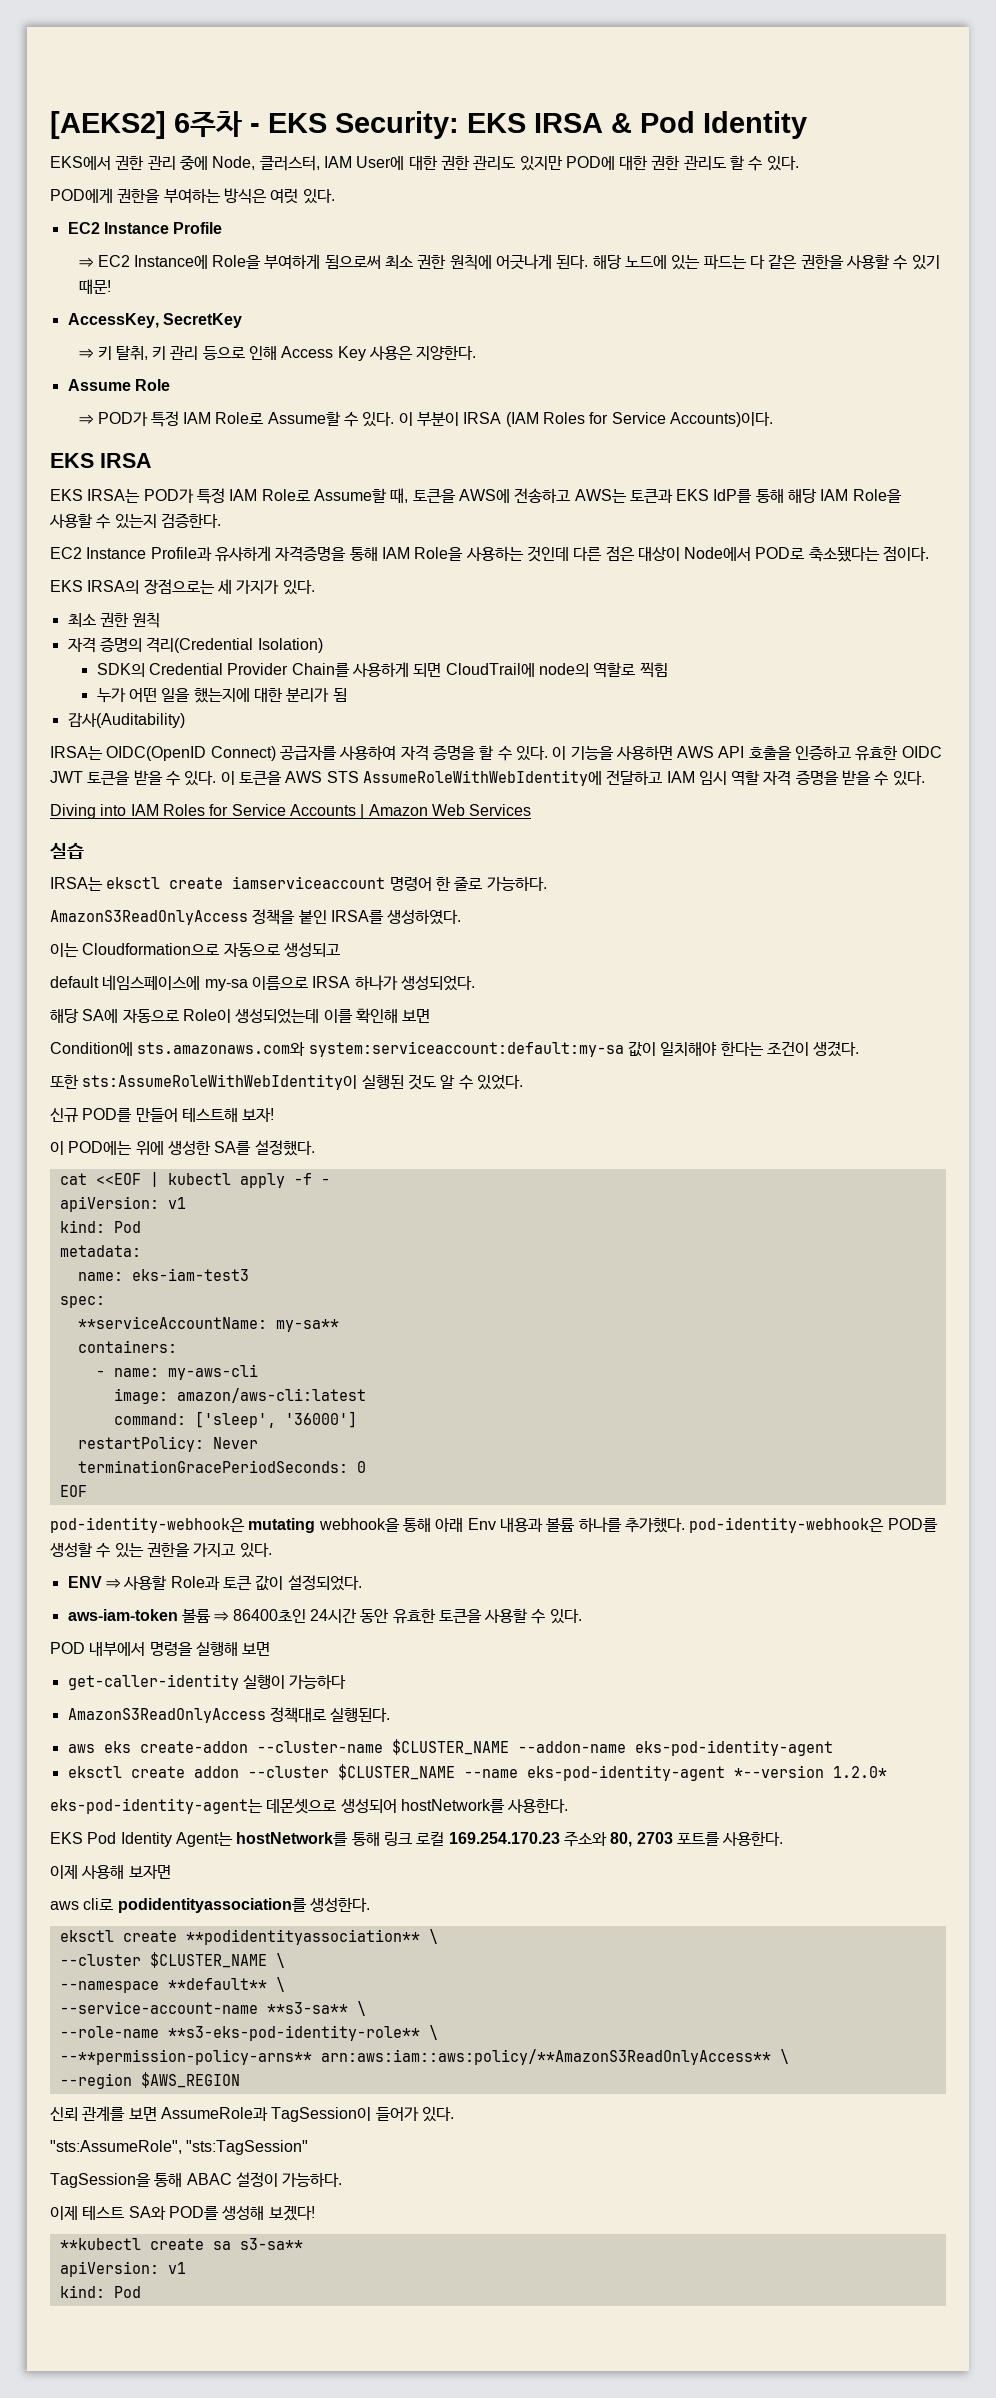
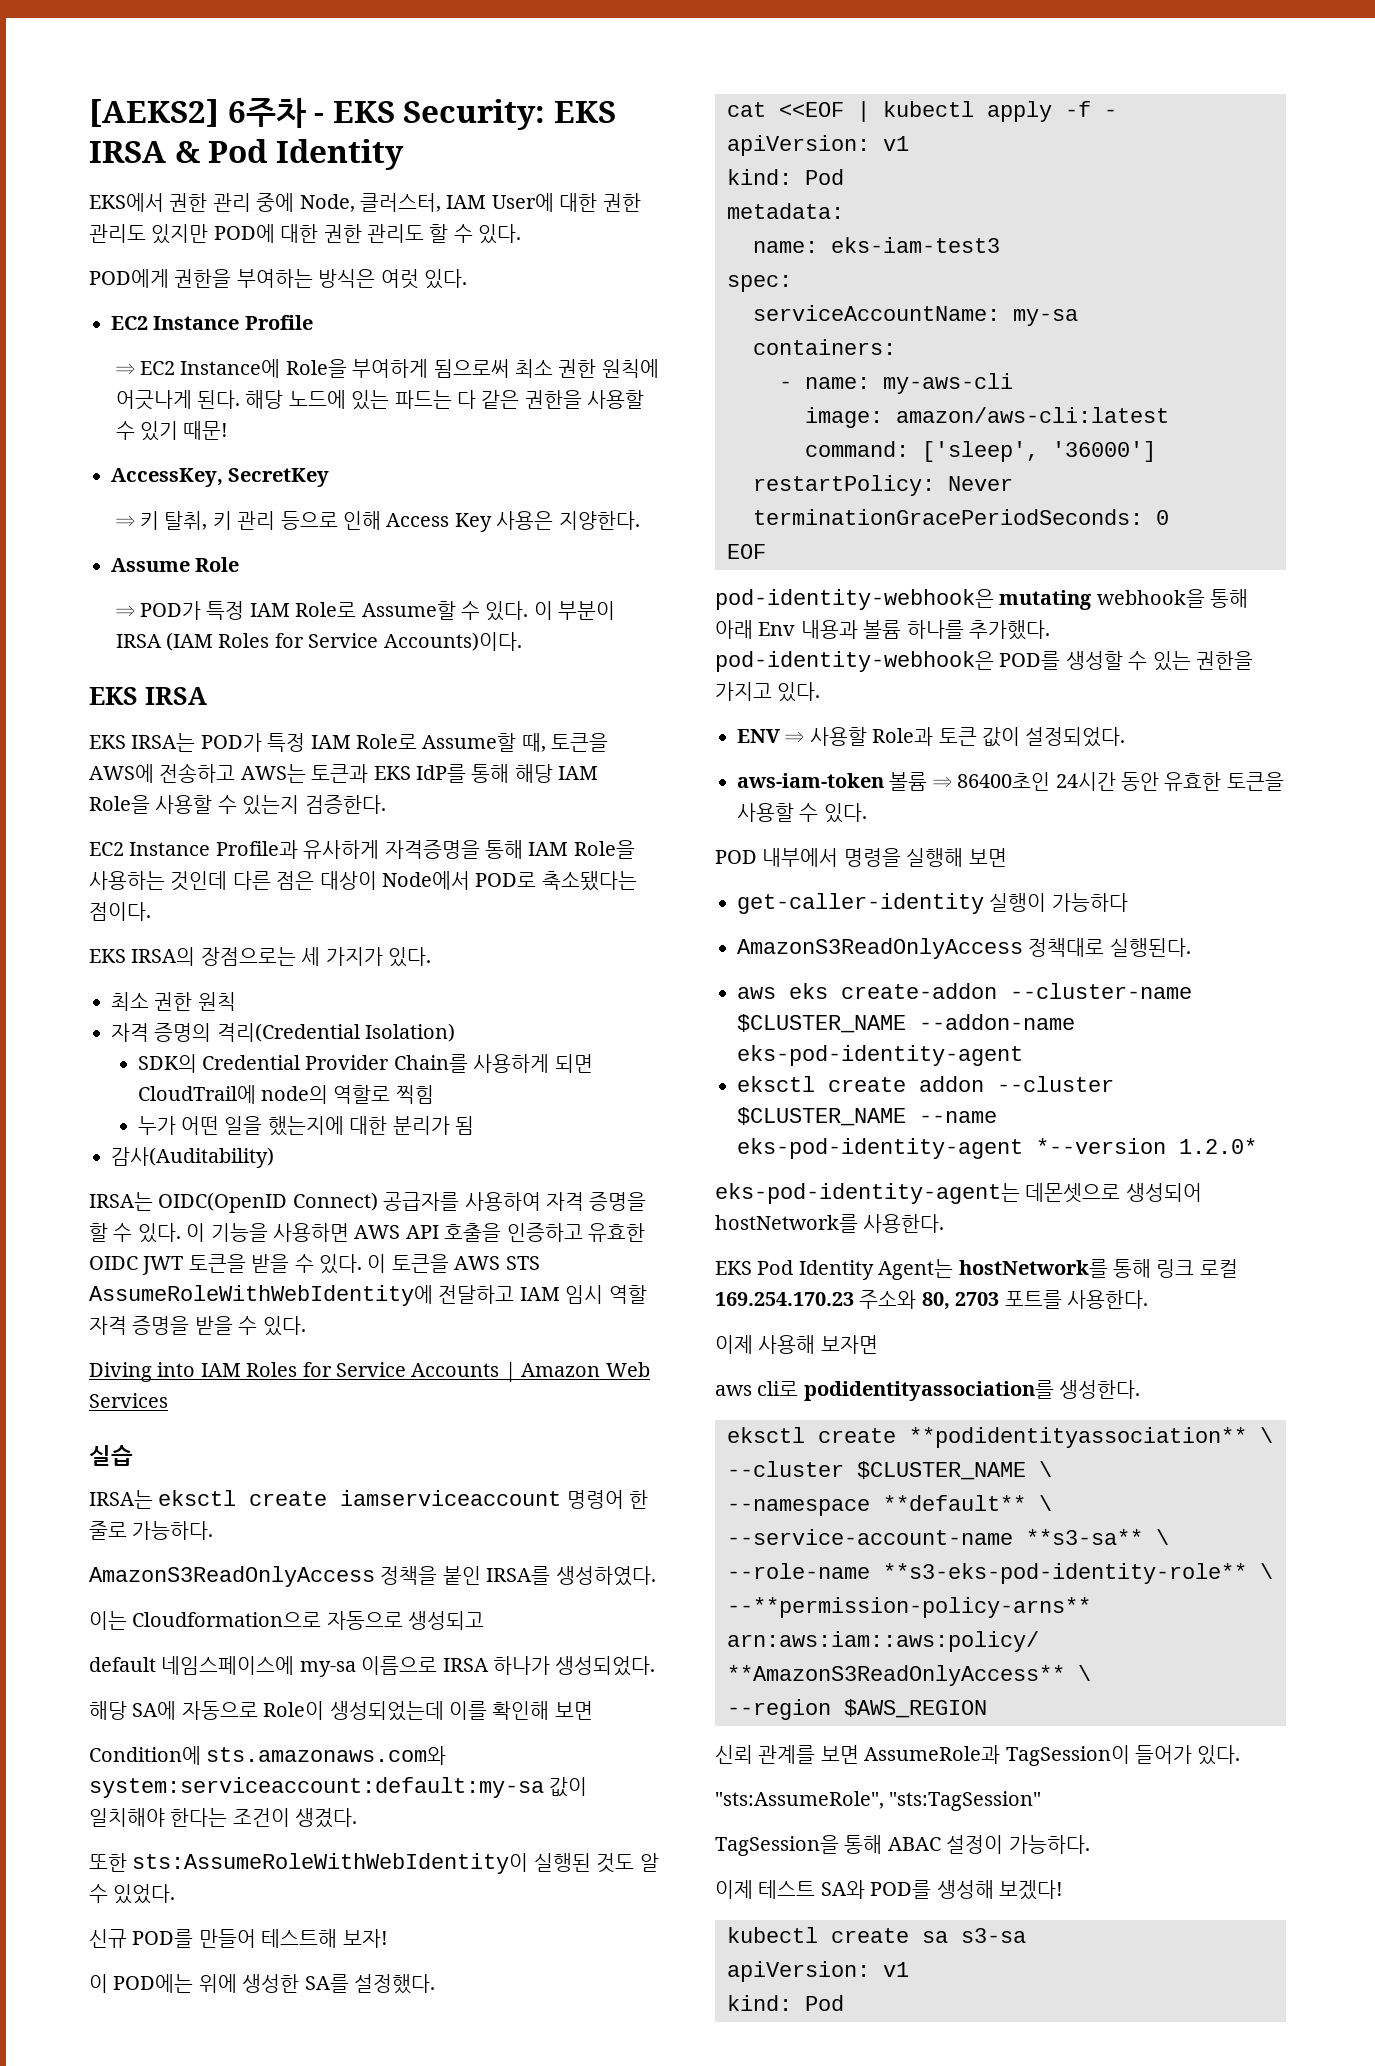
- **serviceAccountName: my-sa**
+ serviceAccountName: my-sa
- **kubectl create sa s3-sa**
+ kubectl create sa s3-sa

